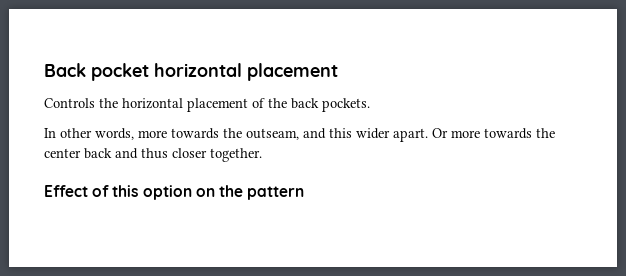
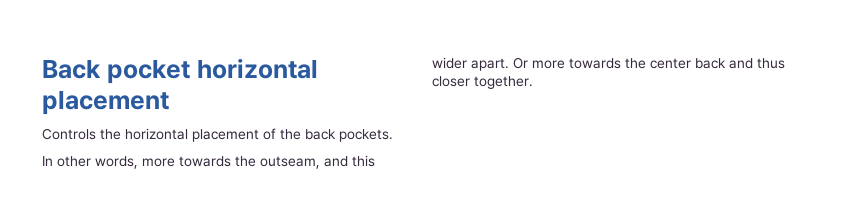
- Effect of this option on the pattern

